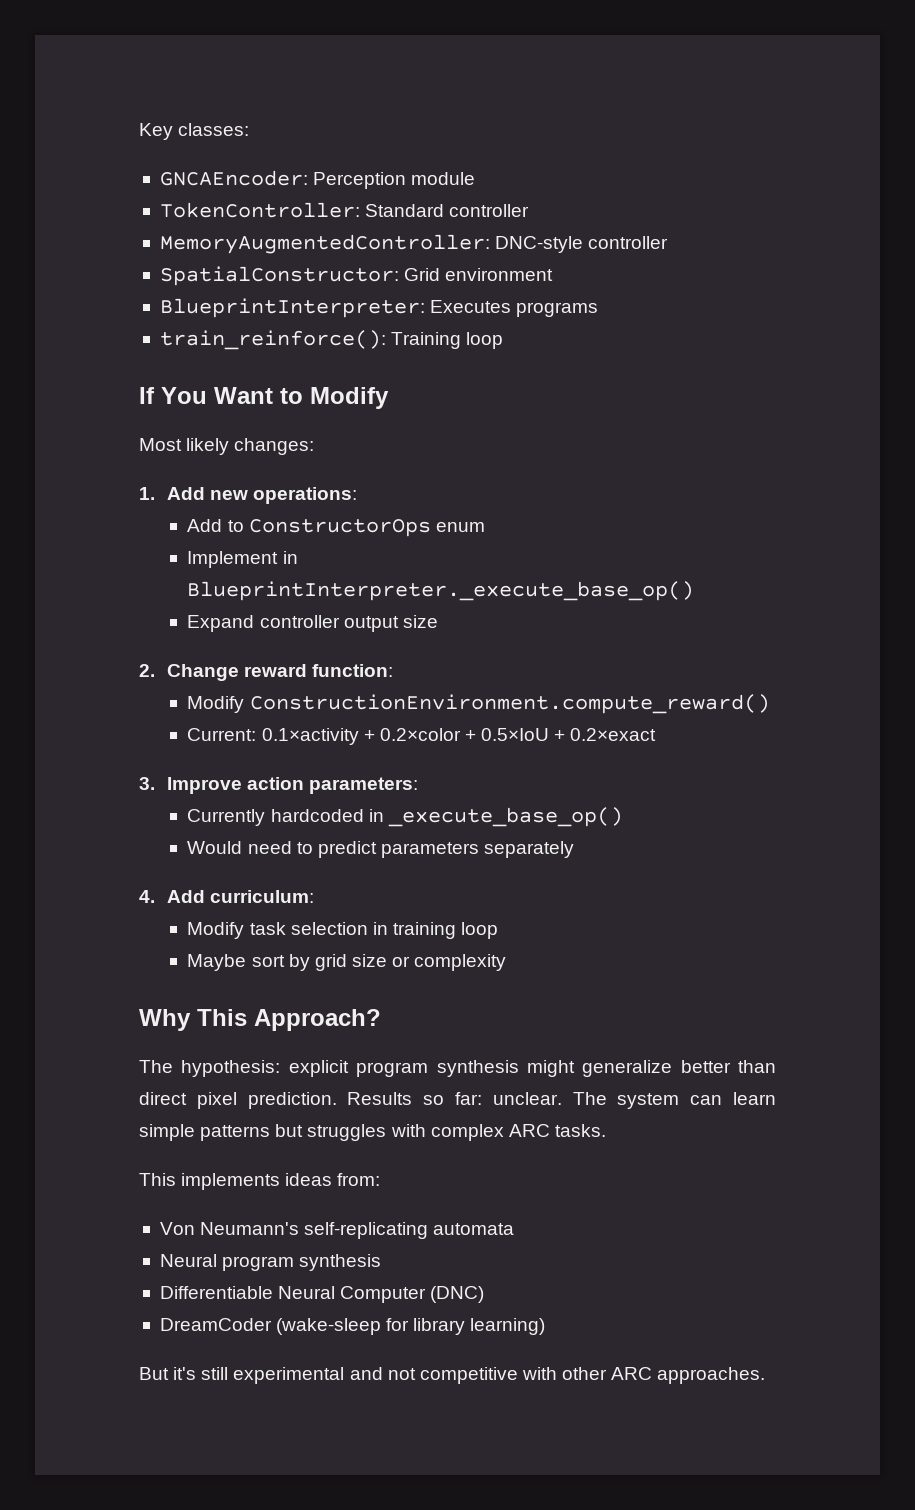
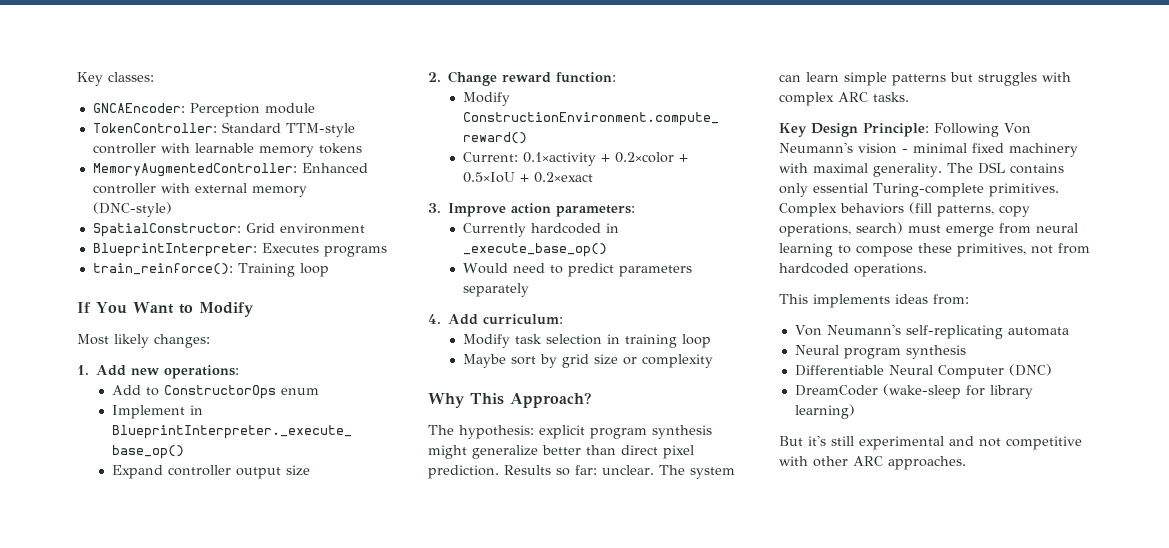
- TokenController: Standard controller
+ TokenController: Standard TTM-style controller with learnable memory tokens
- MemoryAugmentedController: DNC-style controller
+ MemoryAugmentedController: Enhanced controller with external memory (DNC-style)
+ Key Design Principle: Following Von Neumann's vision - minimal fixed machinery with maximal generality. The DSL contains only essential Turing-complete primitives. Complex behaviors (fill patterns, copy operations, search) must emerge from neural learning to compose these primitives, not from hardcoded operations.

